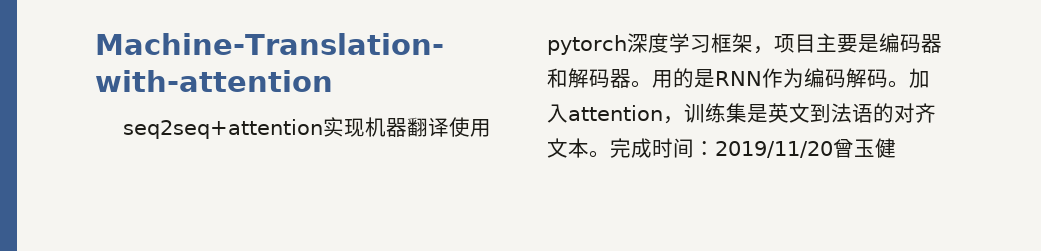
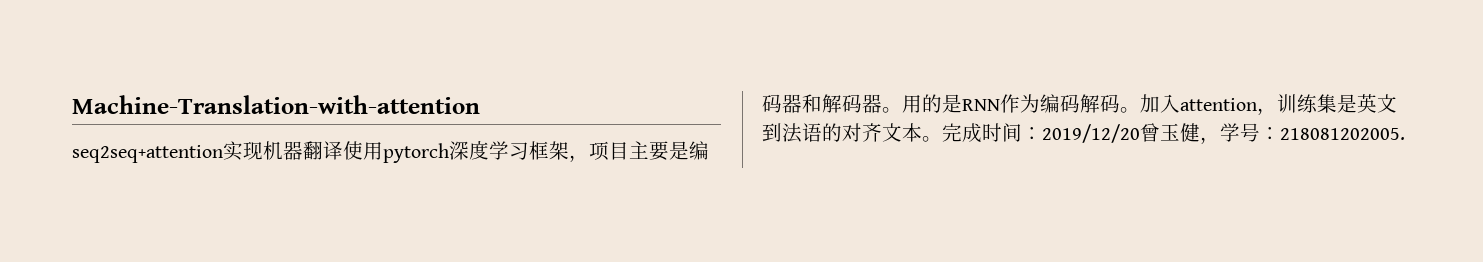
- 完成时间：2019/11/20曾玉健
+ 完成时间：2019/12/20曾玉健，学号：218081202005.

